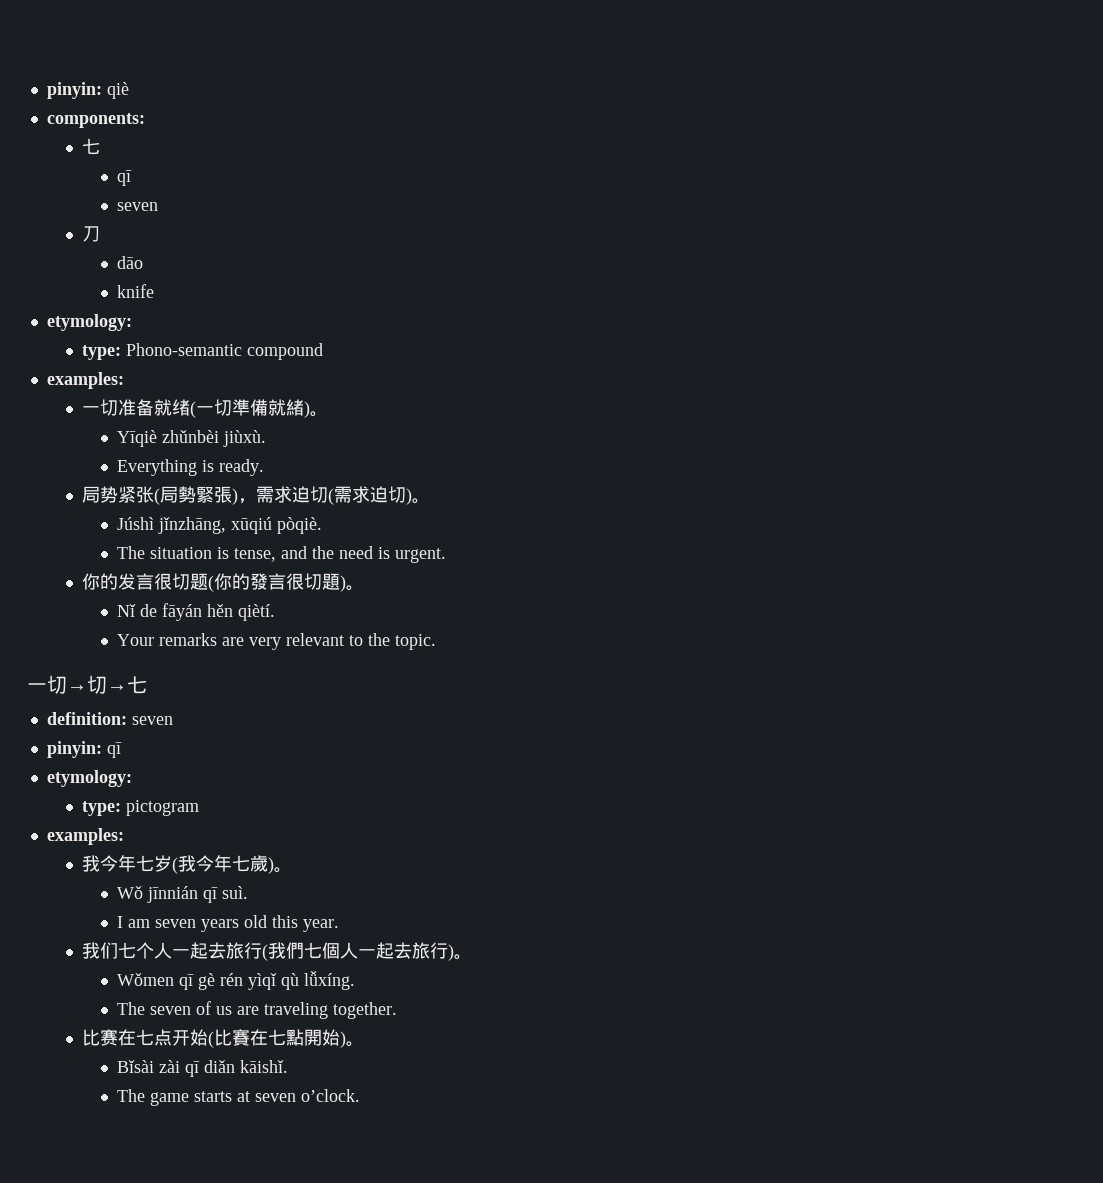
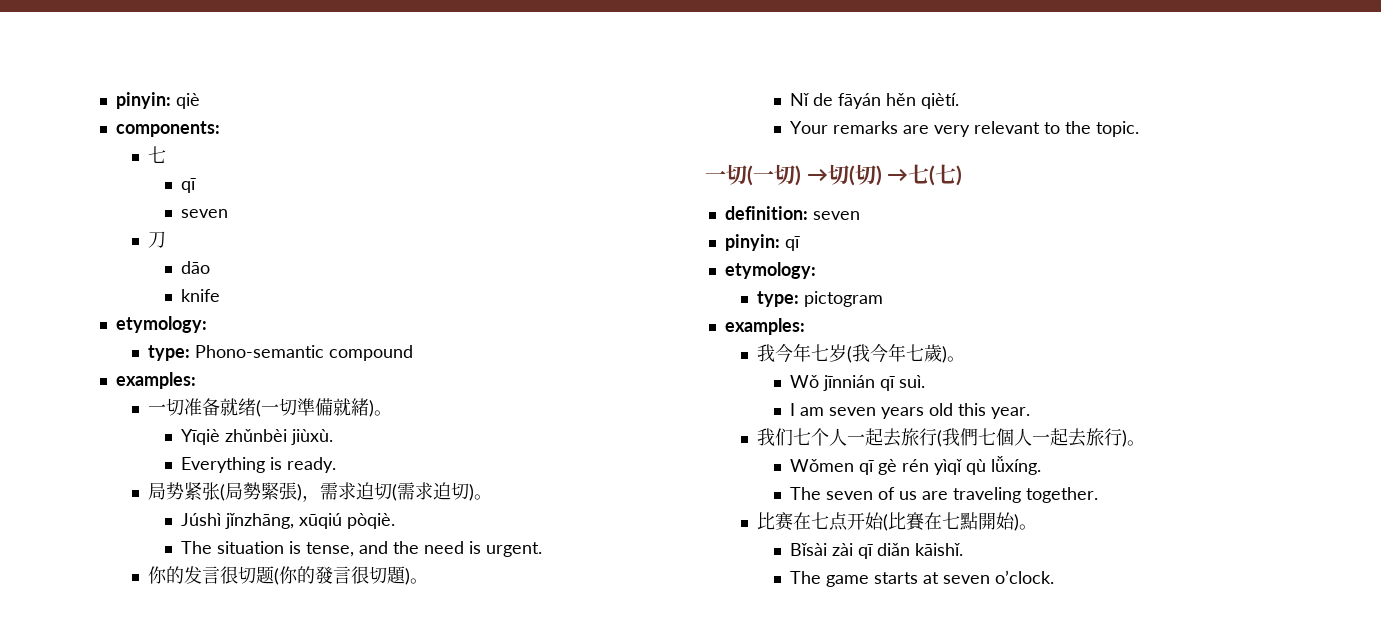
- 一切→切→七
+ 一切(一切) →切(切) →七(七)

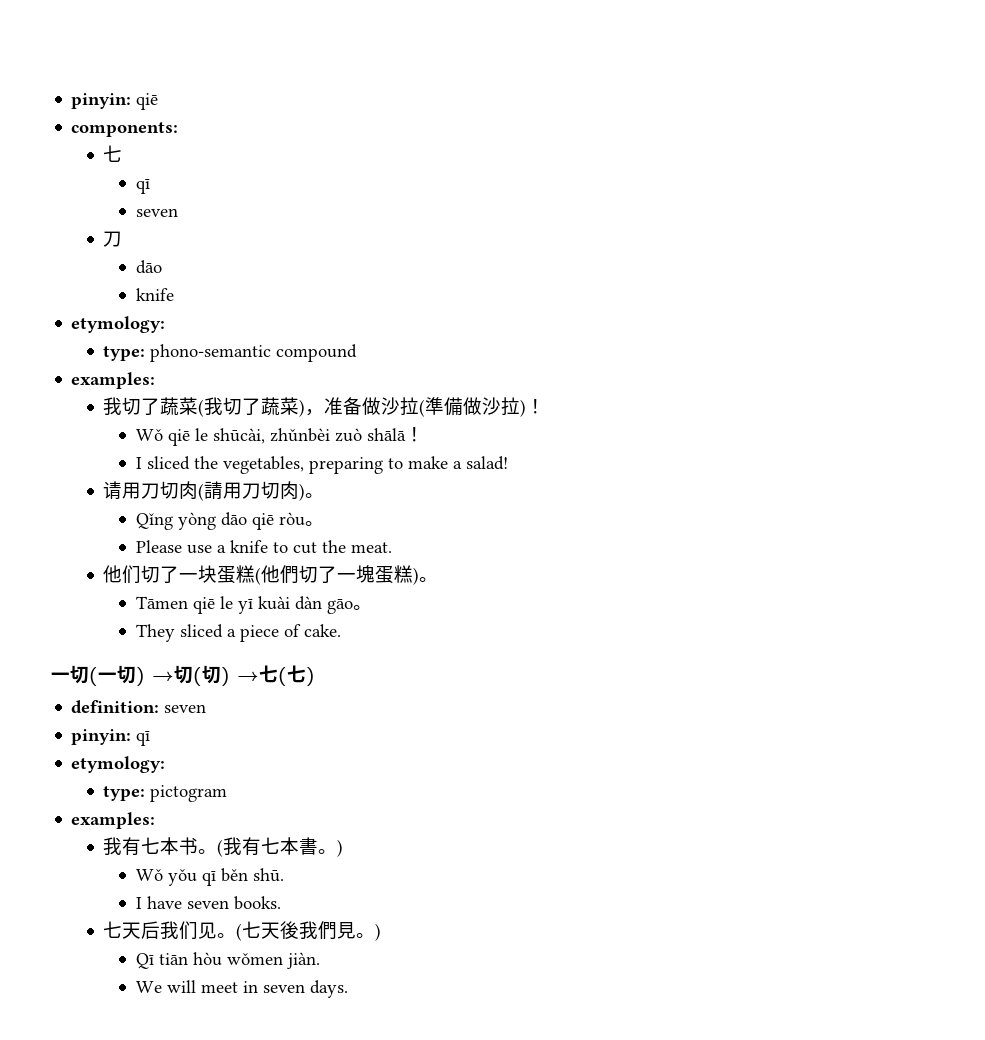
- pinyin: qiè
+ pinyin: qiē
- type: Phono-semantic compound
+ type: phono-semantic compound
- 一切准备就绪(一切準備就緒)。
- Yīqiè zhǔnbèi jiùxù.
- Everything is ready.
- 局势紧张(局勢緊張)，需求迫切(需求迫切)。
- Júshì jǐnzhāng, xūqiú pòqiè.
- The situation is tense, and the need is urgent.
- 你的发言很切题(你的發言很切題)。
- Nǐ de fāyán hěn qiètí.
- Your remarks are very relevant to the topic.
+ 我切了蔬菜(我切了蔬菜)，准备做沙拉(準備做沙拉)！
+ Wǒ qiē le shūcài, zhǔnbèi zuò shālā！
+ I sliced the vegetables, preparing to make a salad!
+ 请用刀切肉(請用刀切肉)。
+ Qǐng yòng dāo qiē ròu。
+ Please use a knife to cut the meat.
+ 他们切了一块蛋糕(他們切了一塊蛋糕)。
+ Tāmen qiē le yī kuài dàn gāo。
+ They sliced a piece of cake.
- 我今年七岁(我今年七歲)。
- Wǒ jīnnián qī suì.
- I am seven years old this year.
- 我们七个人一起去旅行(我們七個人一起去旅行)。
- Wǒmen qī gè rén yìqǐ qù lǚxíng.
- The seven of us are traveling together.
- 比赛在七点开始(比賽在七點開始)。
- Bǐsài zài qī diǎn kāishǐ.
- The game starts at seven o’clock.
+ 我有七本书。(我有七本書。)
+ Wǒ yǒu qī běn shū.
+ I have seven books.
+ 七天后我们见。(七天後我們見。)
+ Qī tiān hòu wǒmen jiàn.
+ We will meet in seven days.

